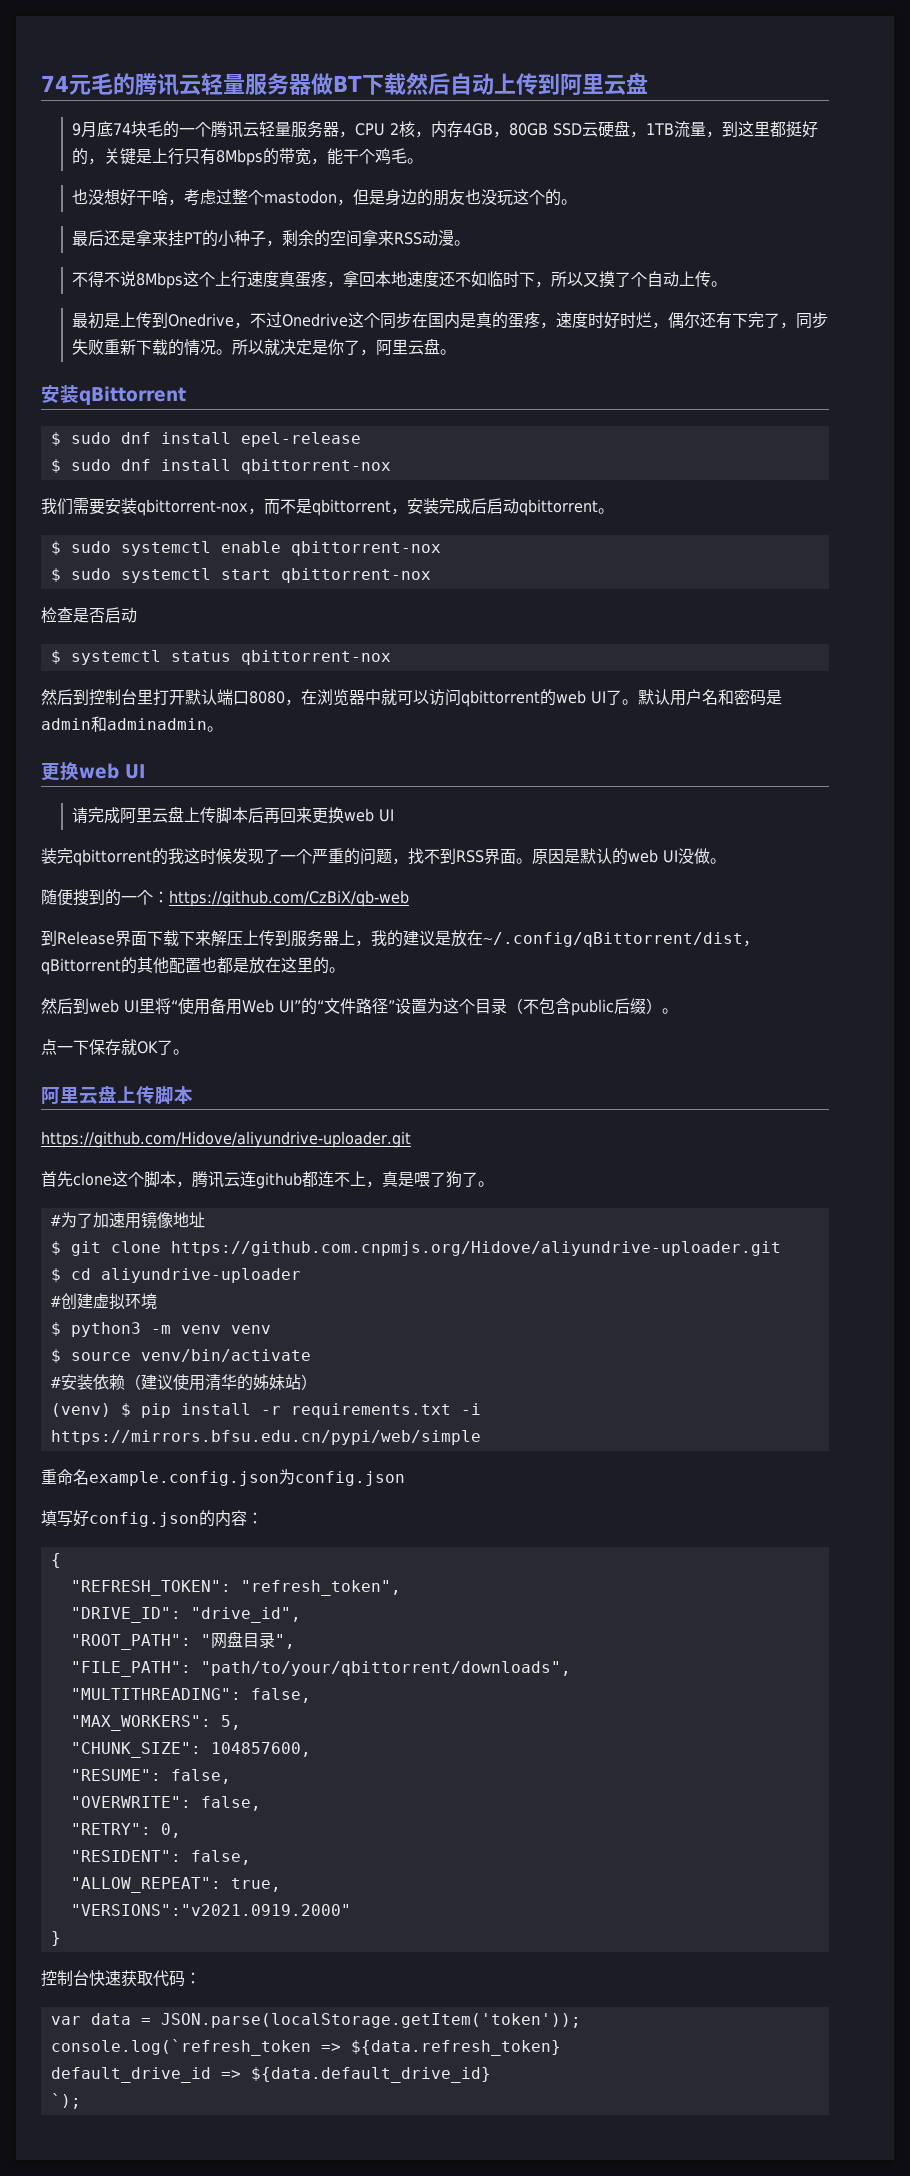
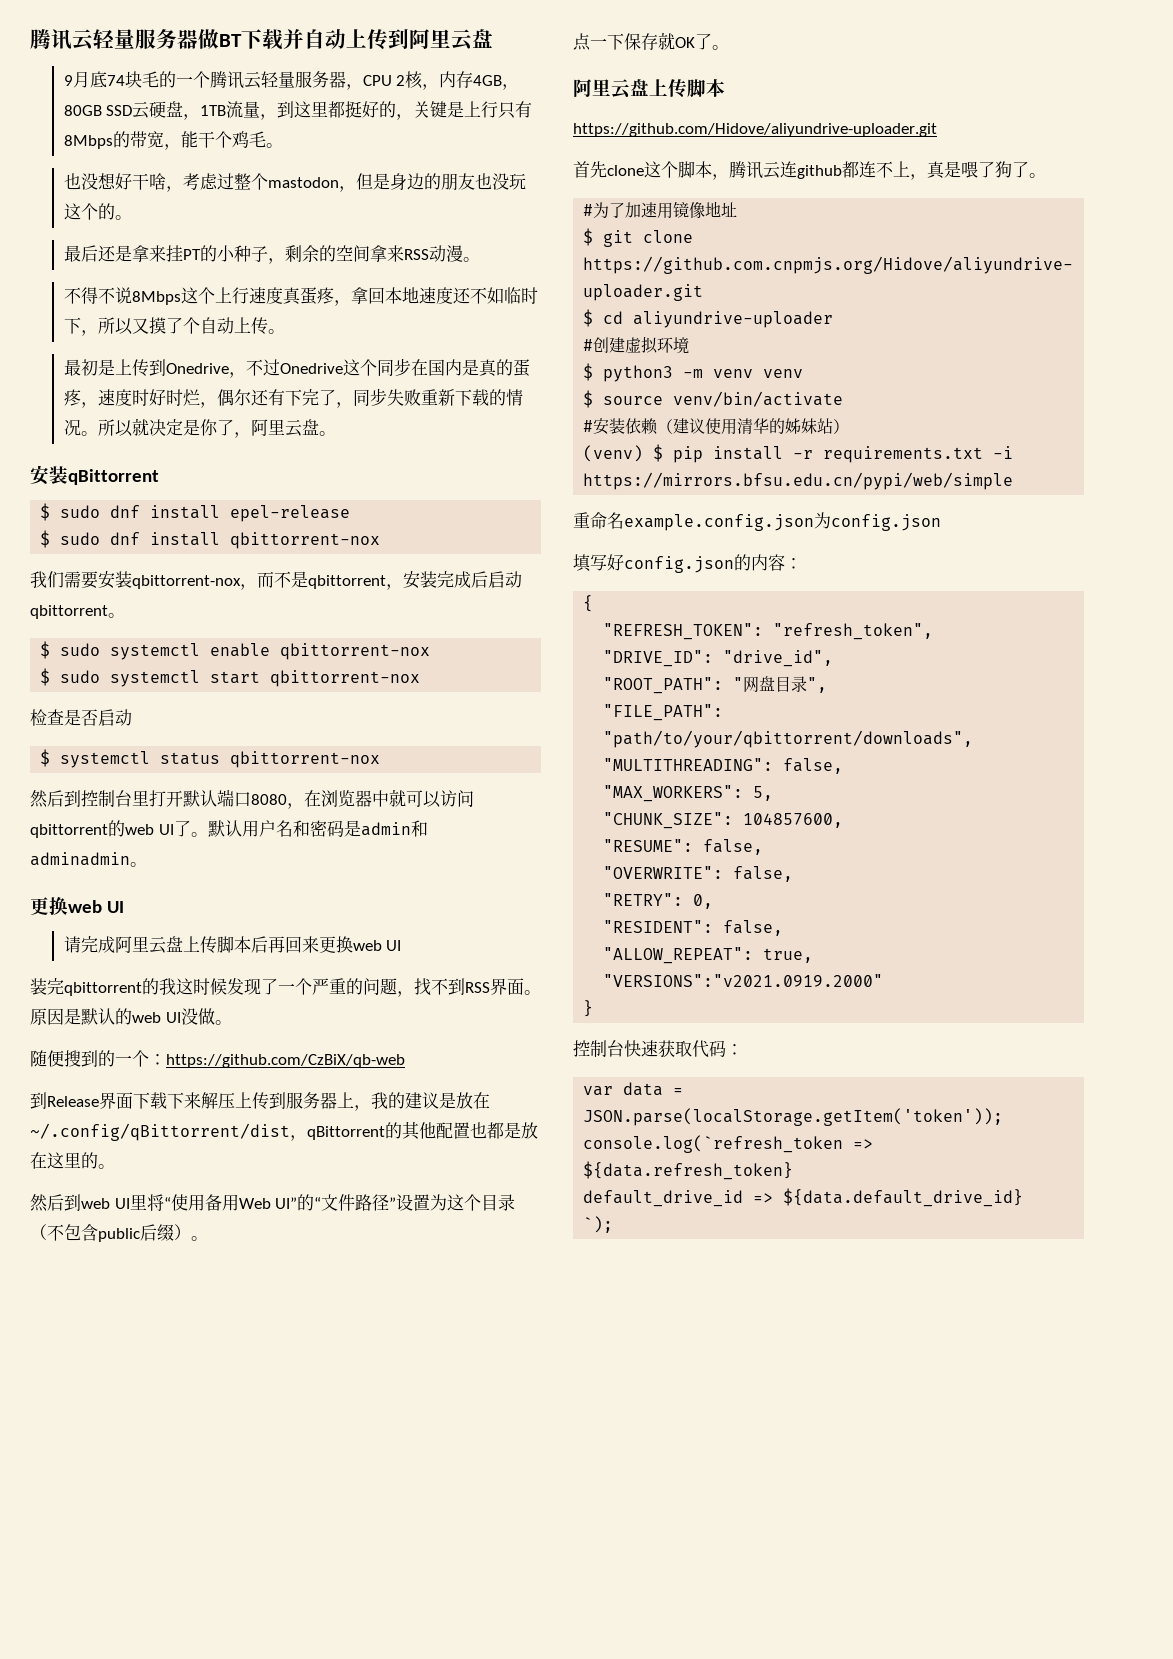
- 74元毛的腾讯云轻量服务器做BT下载然后自动上传到阿里云盘
+ 腾讯云轻量服务器做BT下载并自动上传到阿里云盘

